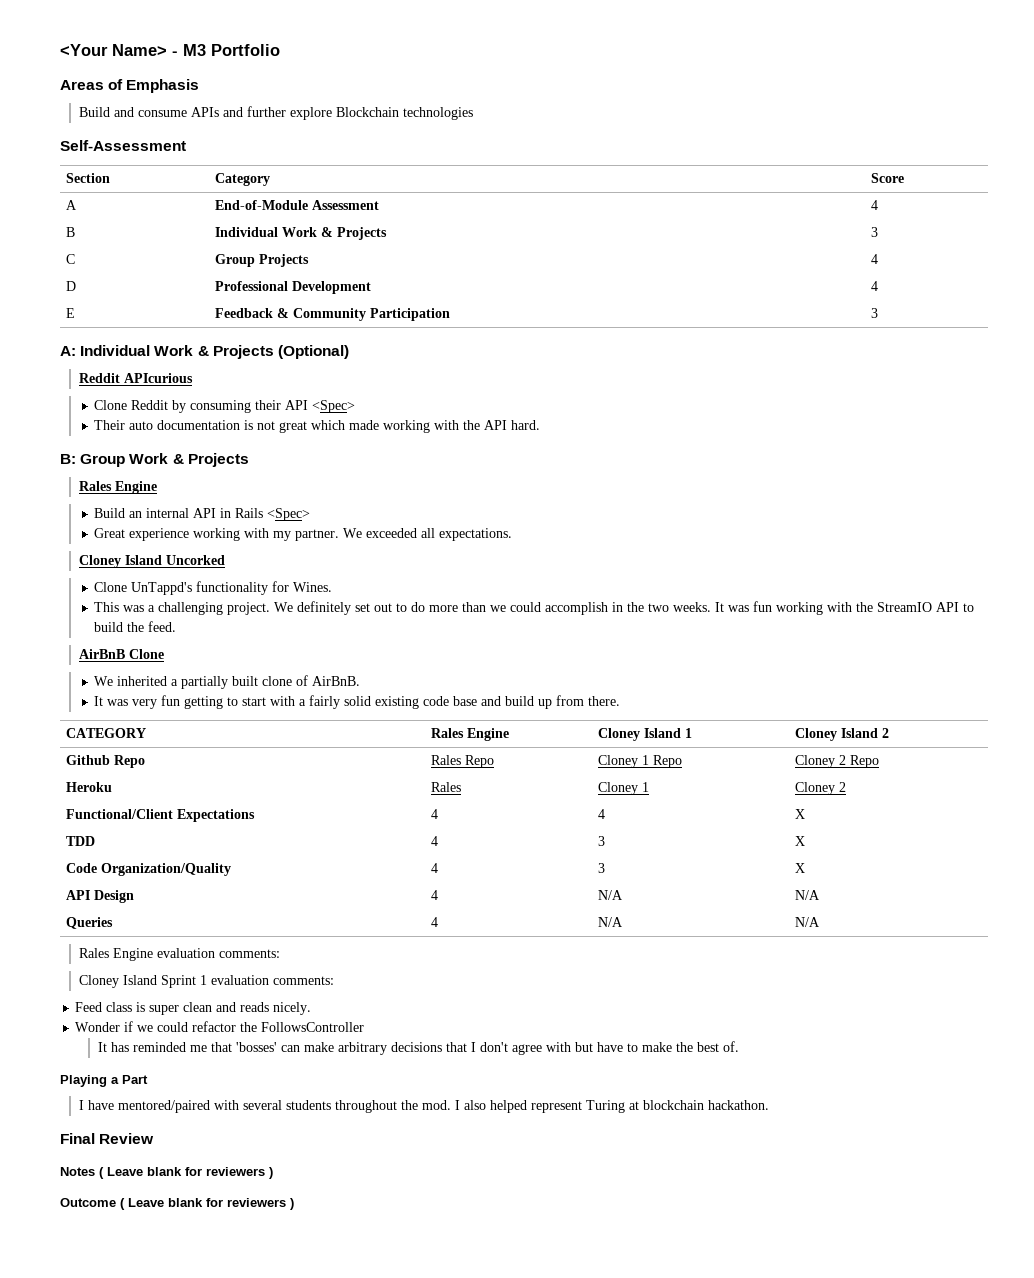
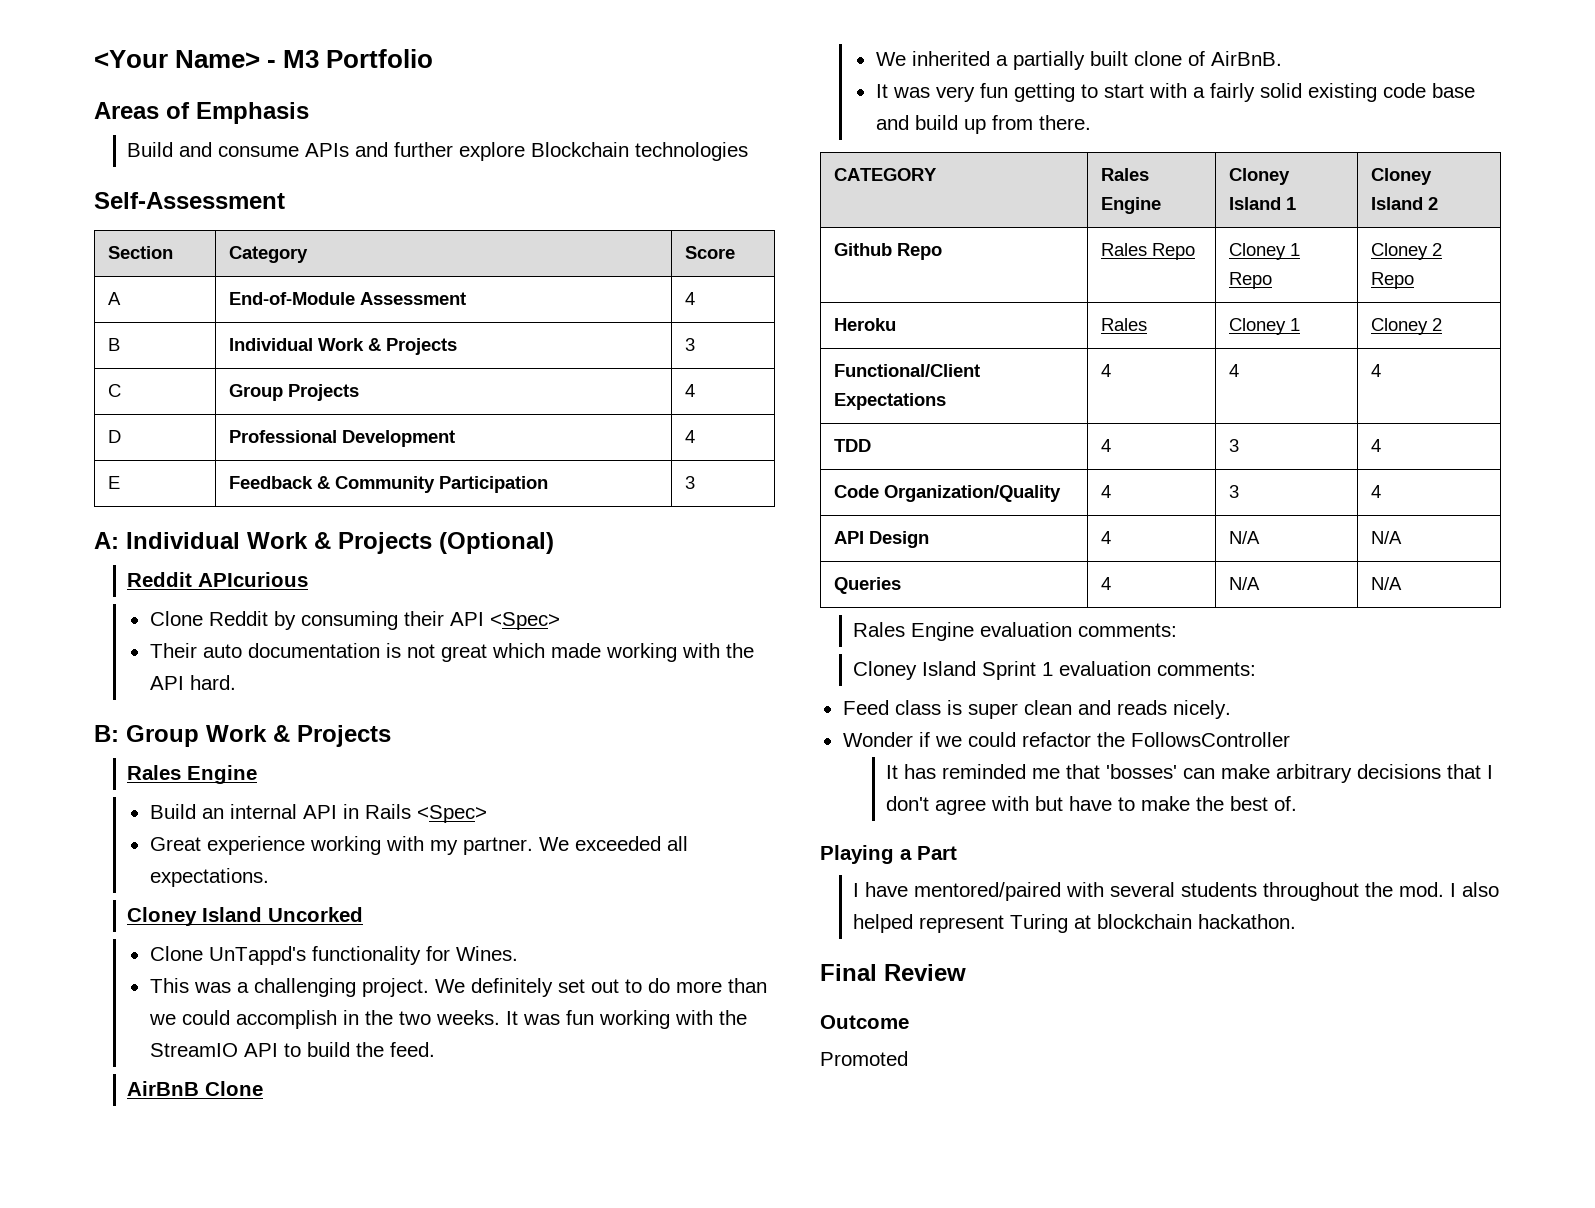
- Functional/Client Expectations | 4 | 4 | X
+ Functional/Client Expectations | 4 | 4 | 4
- TDD | 4 | 3 | X
+ TDD | 4 | 3 | 4
- Code Organization/Quality | 4 | 3 | X
+ Code Organization/Quality | 4 | 3 | 4
- Notes ( Leave blank for reviewers )
- Outcome ( Leave blank for reviewers )
+ Outcome
+ Promoted

